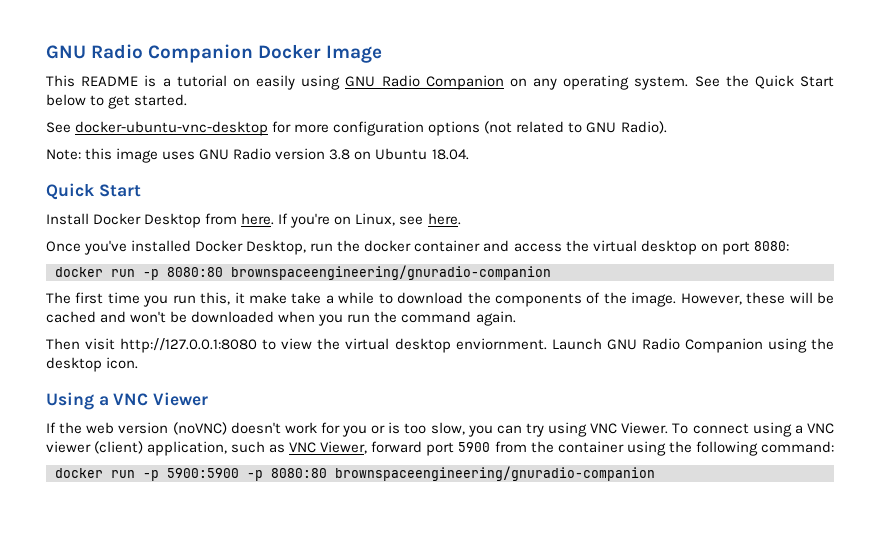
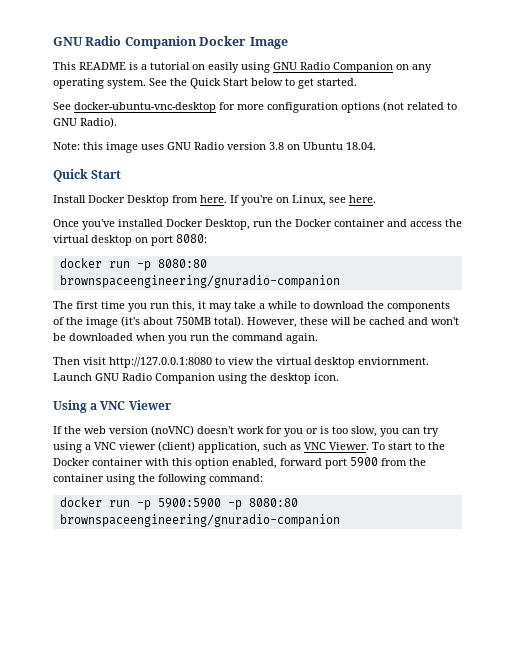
- Once you've installed Docker Desktop, run the docker container and access the virtual desktop on port 8080:
+ Once you've installed Docker Desktop, run the Docker container and access the virtual desktop on port 8080:
- The first time you run this, it make take a while to download the components of the image.
+ The first time you run this, it may take a while to download the components of the image (it's about 750MB total).
- If the web version (noVNC) doesn't work for you or is too slow, you can try using VNC Viewer. To connect using a VNC viewer (client) application, such as VNC Viewer, forward port 5900 from the container using the following command:
+ If the web version (noVNC) doesn't work for you or is too slow, you can try using a VNC viewer (client) application, such as VNC Viewer. To start to the Docker container with this option enabled, forward port 5900 from the container using the following command:

